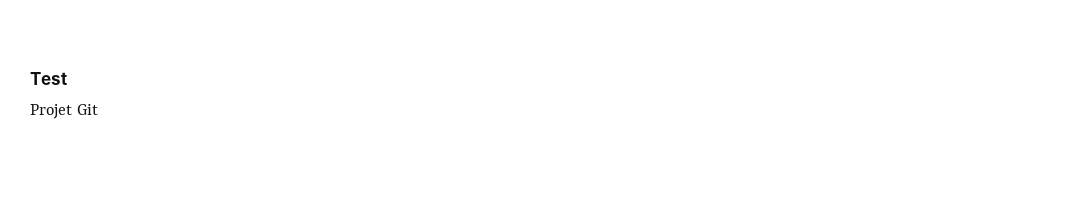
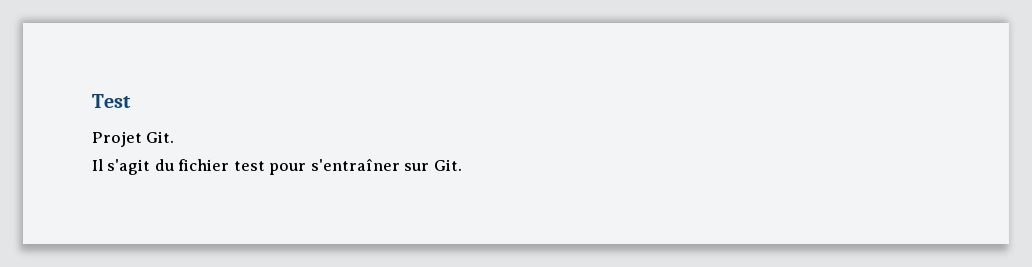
- Projet Git
+ Projet Git.
+ Il s'agit du fichier test pour s'entraîner sur Git.

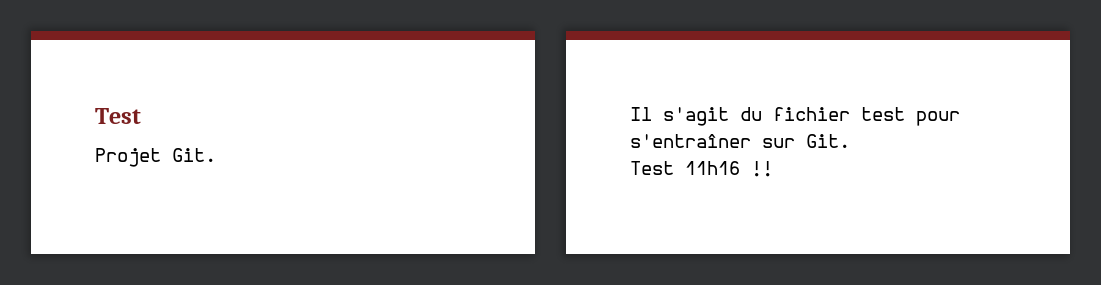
+ Test 11h16 !!

